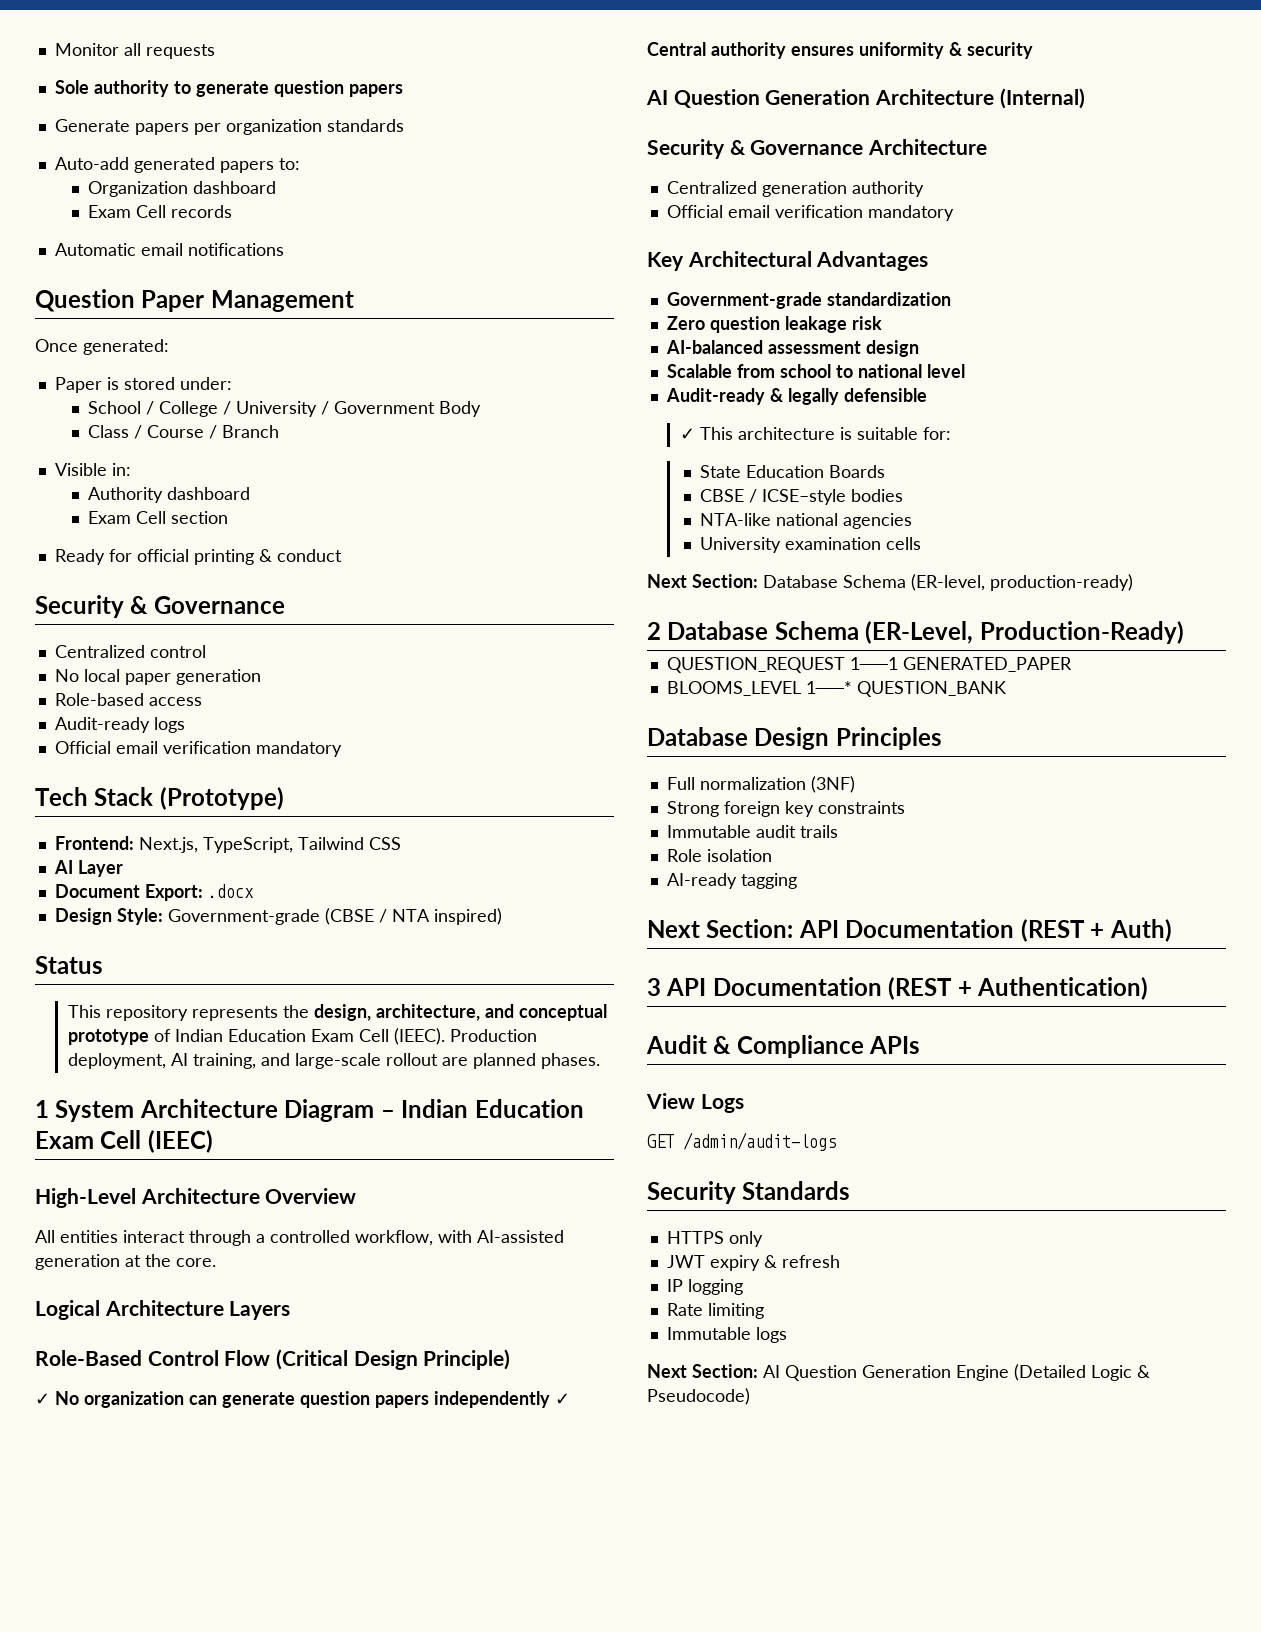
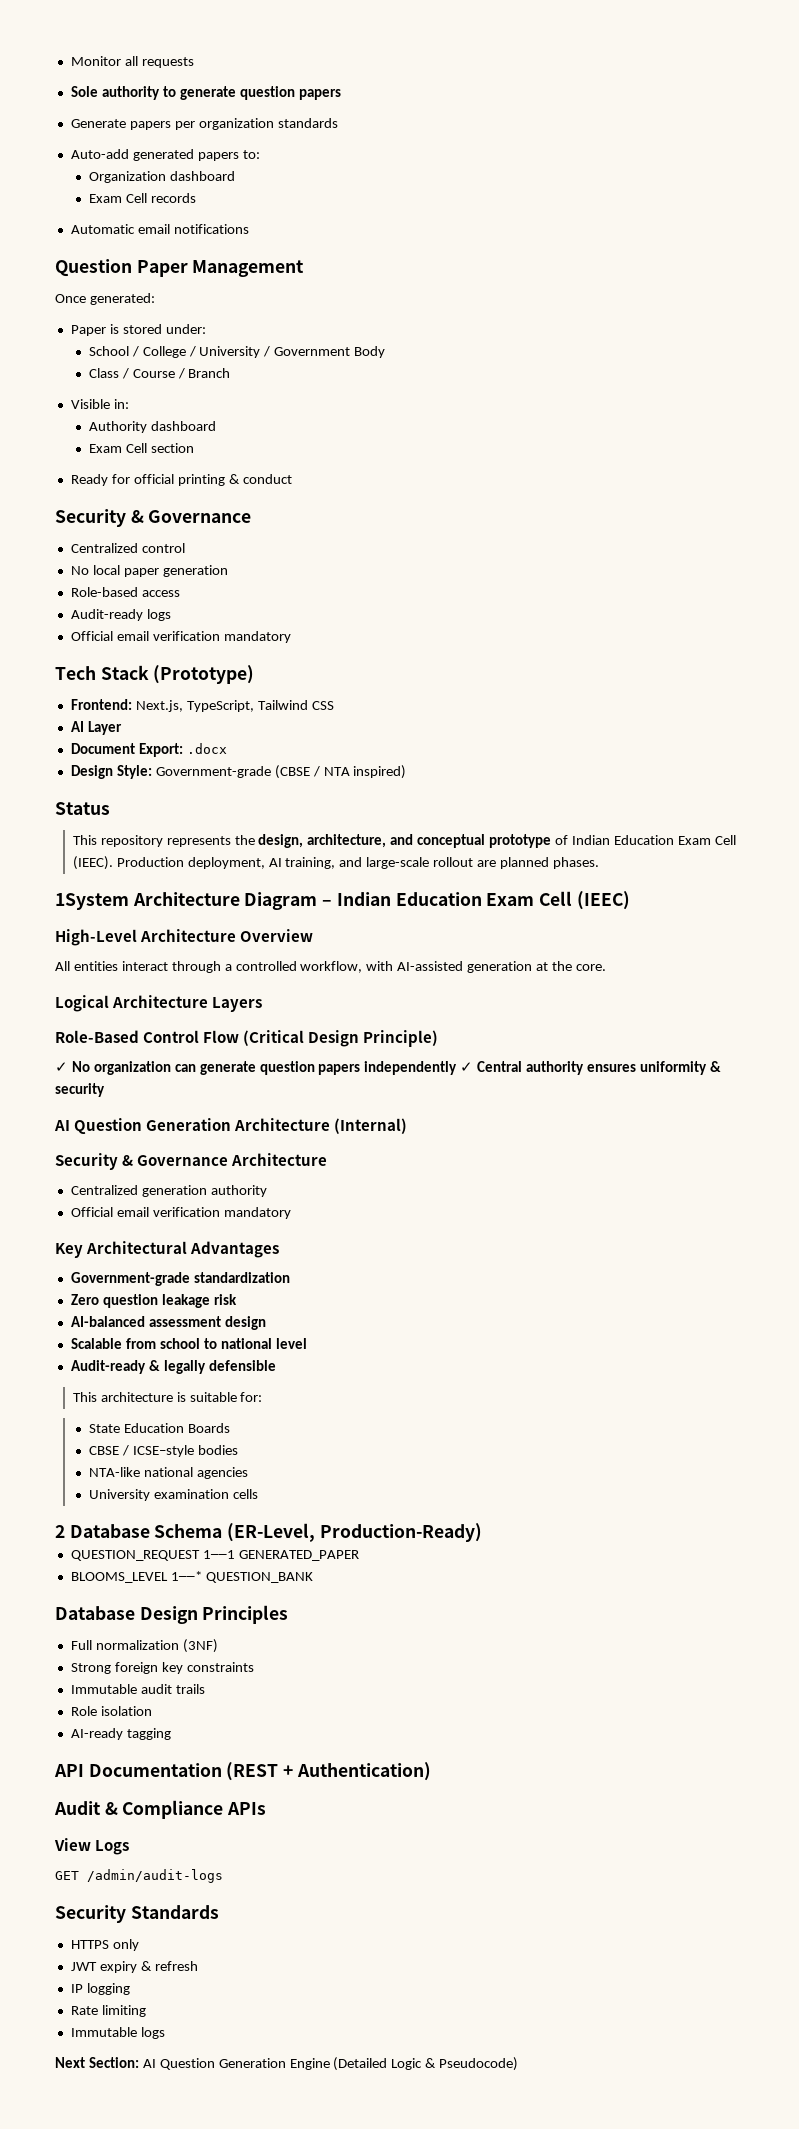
- 1 System Architecture Diagram – Indian Education Exam Cell (IEEC)
+ 1System Architecture Diagram – Indian Education Exam Cell (IEEC)
- ✓ This architecture is suitable for:
+ This architecture is suitable for:
- Next Section: Database Schema (ER-level, production-ready)
- Next Section: API Documentation (REST + Auth)
- 3 API Documentation (REST + Authentication)
+ API Documentation (REST + Authentication)

